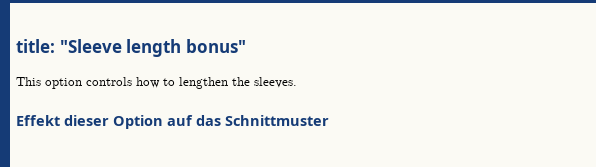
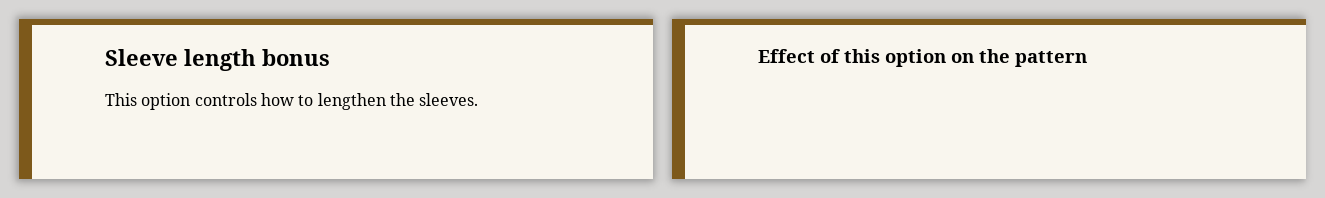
- title: "Sleeve length bonus"
+ Sleeve length bonus
- Effekt dieser Option auf das Schnittmuster
+ Effect of this option on the pattern

